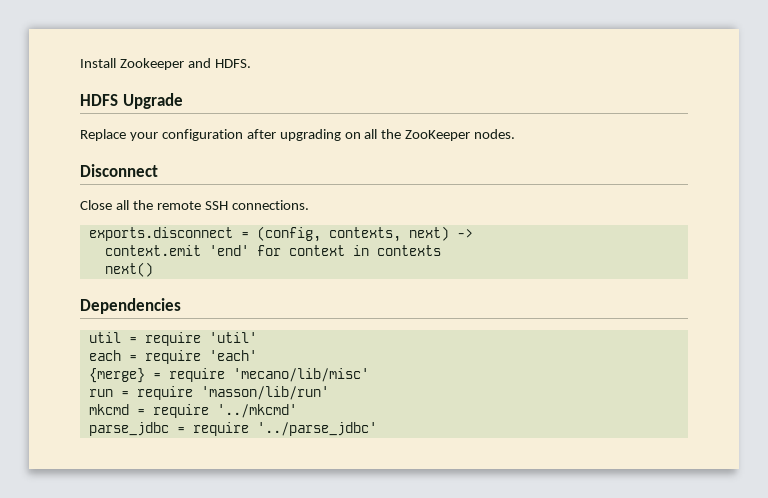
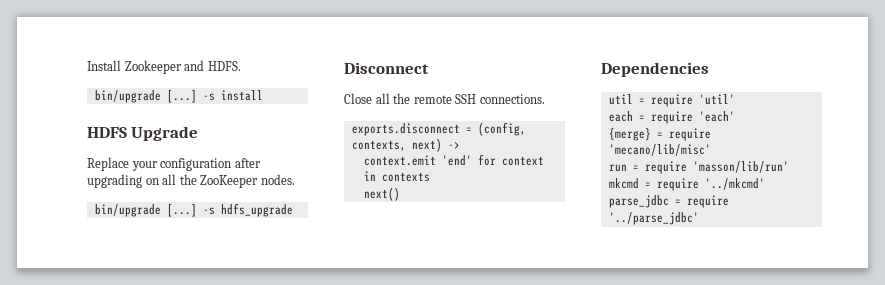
+ bin/upgrade [...] -s install
+ bin/upgrade [...] -s hdfs_upgrade

